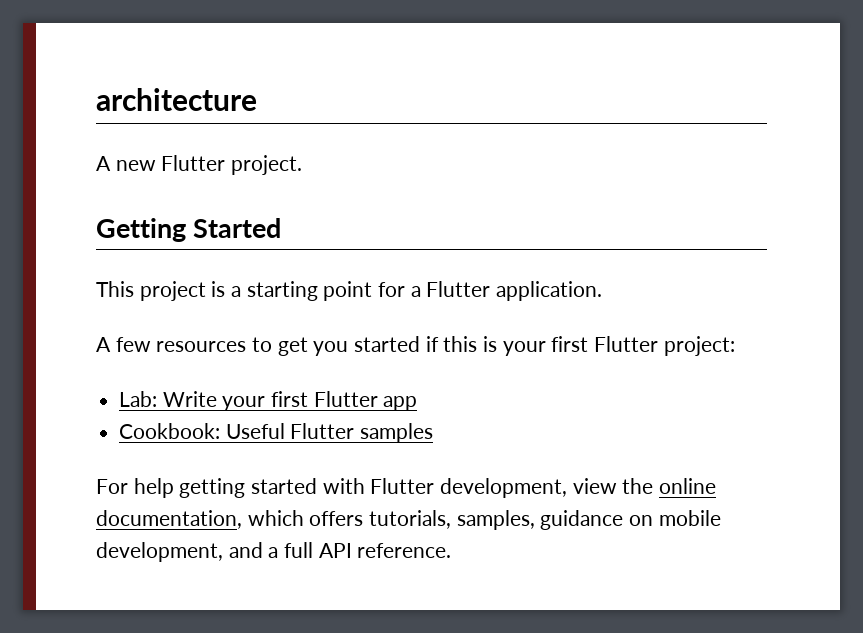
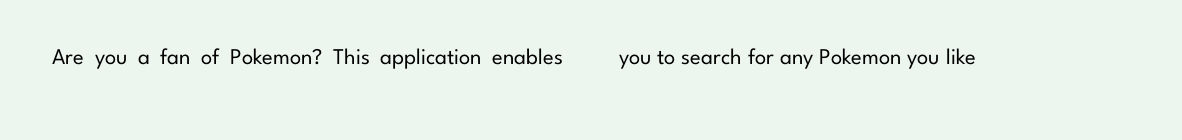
- architecture
- A new Flutter project.
- Getting Started
- This project is a starting point for a Flutter application.
- A few resources to get you started if this is your first Flutter project:
- Lab: Write your first Flutter app
- Cookbook: Useful Flutter samples
- For help getting started with Flutter development, view the online documentation, which offers tutorials, samples, guidance on mobile development, and a full API reference.
+ Are you a fan of Pokemon? This application enables you to search for any Pokemon you like

